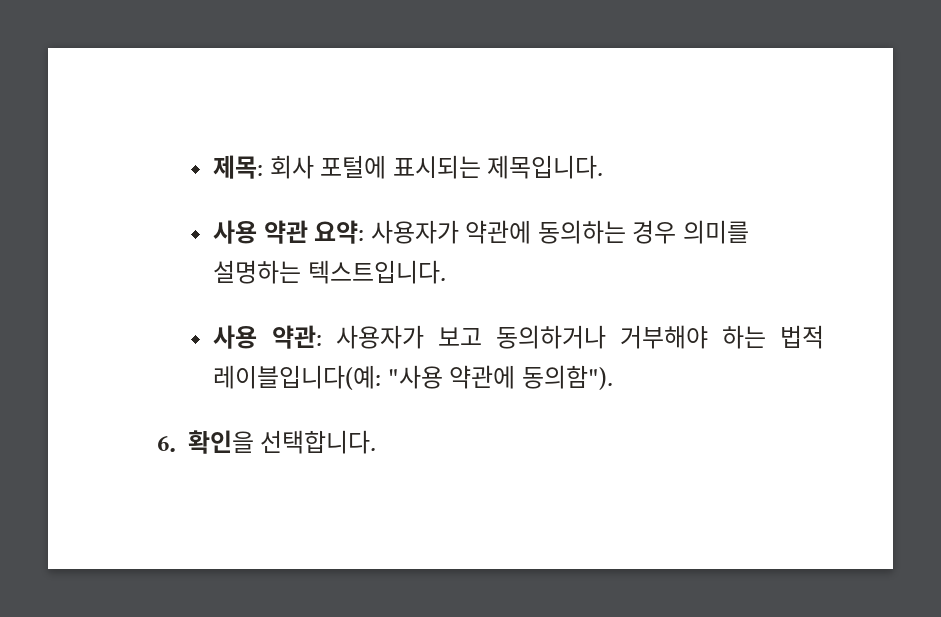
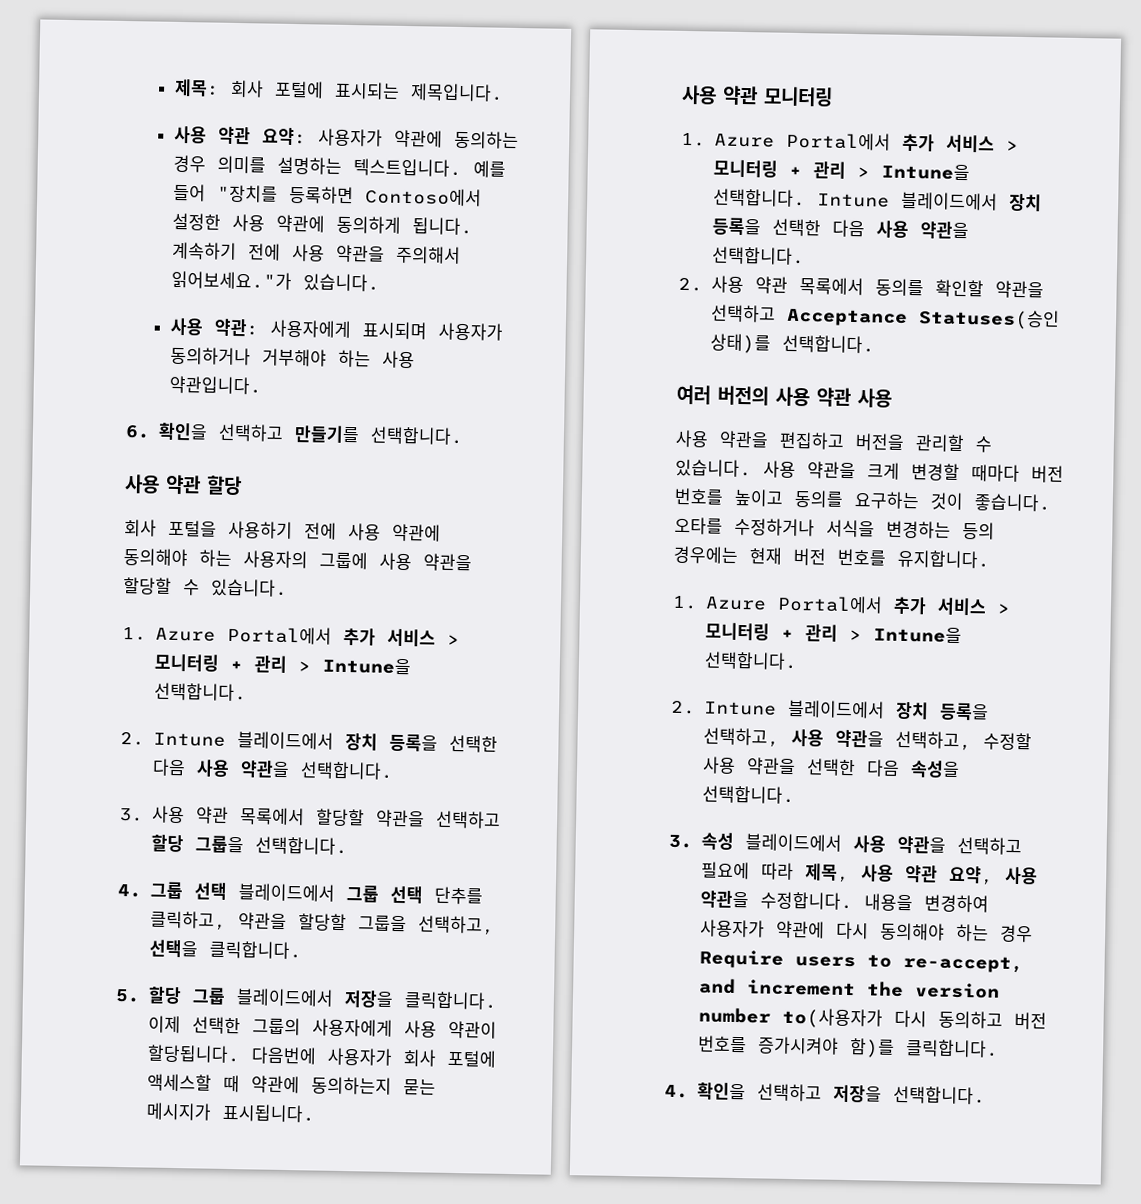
- 사용 약관 요약: 사용자가 약관에 동의하는 경우 의미를 설명하는 텍스트입니다.
- 사용 약관: 사용자가 보고 동의하거나 거부해야 하는 법적 레이블입니다(예: "사용 약관에 동의함").
+ 사용 약관 요약: 사용자가 약관에 동의하는 경우 의미를 설명하는 텍스트입니다. 예를 들어 "장치를 등록하면 Contoso에서 설정한 사용 약관에 동의하게 됩니다. 계속하기 전에 사용 약관을 주의해서 읽어보세요."가 있습니다.
+ 사용 약관: 사용자에게 표시되며 사용자가 동의하거나 거부해야 하는 사용 약관입니다.
- 6. 확인을 선택합니다.
+ 6. 확인을 선택하고 만들기를 선택합니다.
+ 사용 약관 할당
+ 회사 포털을 사용하기 전에 사용 약관에 동의해야 하는 사용자의 그룹에 사용 약관을 할당할 수 있습니다.
+ 1. Azure Portal에서 추가 서비스 > 모니터링 + 관리 > Intune을 선택합니다.
+ 2. Intune 블레이드에서 장치 등록을 선택한 다음 사용 약관을 선택합니다.
+ 3. 사용 약관 목록에서 할당할 약관을 선택하고 할당 그룹을 선택합니다.
+ 4. 그룹 선택 블레이드에서 그룹 선택 단추를 클릭하고, 약관을 할당할 그룹을 선택하고, 선택을 클릭합니다.
+ 5. 할당 그룹 블레이드에서 저장을 클릭합니다. 이제 선택한 그룹의 사용자에게 사용 약관이 할당됩니다. 다음번에 사용자가 회사 포털에 액세스할 때 약관에 동의하는지 묻는 메시지가 표시됩니다.
+ 사용 약관 모니터링
+ 1. Azure Portal에서 추가 서비스 > 모니터링 + 관리 > Intune을 선택합니다. Intune 블레이드에서 장치 등록을 선택한 다음 사용 약관을 선택합니다.
+ 2. 사용 약관 목록에서 동의를 확인할 약관을 선택하고 Acceptance Statuses(승인 상태)를 선택합니다.
+ 여러 버전의 사용 약관 사용
+ 사용 약관을 편집하고 버전을 관리할 수 있습니다. 사용 약관을 크게 변경할 때마다 버전 번호를 높이고 동의를 요구하는 것이 좋습니다. 오타를 수정하거나 서식을 변경하는 등의 경우에는 현재 버전 번호를 유지합니다.
+ 1. Azure Portal에서 추가 서비스 > 모니터링 + 관리 > Intune을 선택합니다.
+ 2. Intune 블레이드에서 장치 등록을 선택하고, 사용 약관을 선택하고, 수정할 사용 약관을 선택한 다음 속성을 선택합니다.
+ 3. 속성 블레이드에서 사용 약관을 선택하고 필요에 따라 제목, 사용 약관 요약, 사용 약관을 수정합니다. 내용을 변경하여 사용자가 약관에 다시 동의해야 하는 경우 Require users to re-accept, and increment the version number to(사용자가 다시 동의하고 버전 번호를 증가시켜야 함)를 클릭합니다.
+ 4. 확인을 선택하고 저장을 선택합니다.

